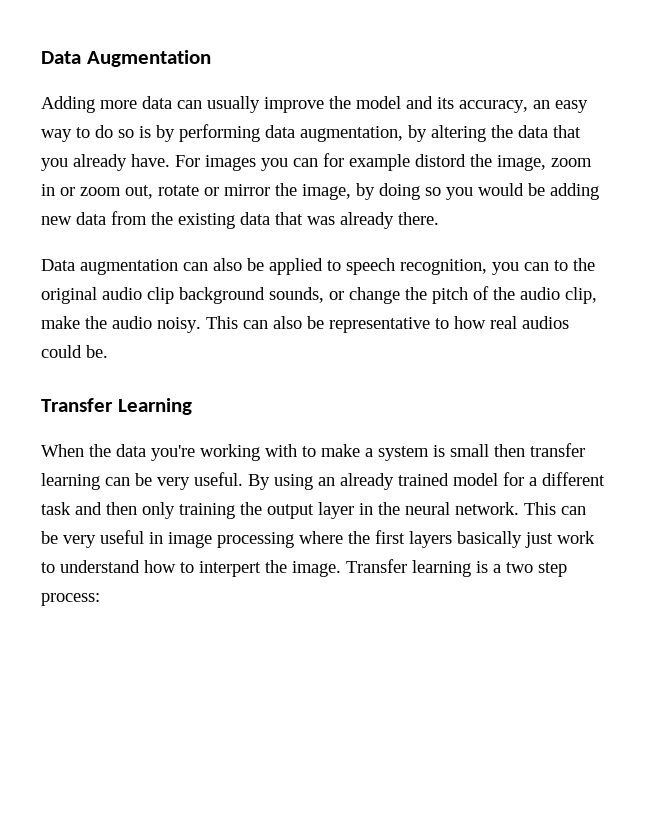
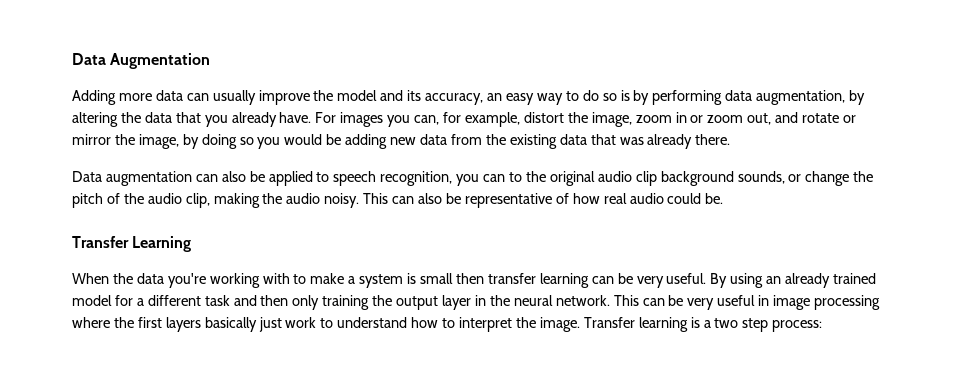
- For images you can for example distord the image, zoom in or zoom out, rotate or mirror the image, by doing so you would be adding new data from the existing data that was already there.
+ For images you can, for example, distort the image, zoom in or zoom out, and rotate or mirror the image, by doing so you would be adding new data from the existing data that was already there.
- Data augmentation can also be applied to speech recognition, you can to the original audio clip background sounds, or change the pitch of the audio clip, make the audio noisy.
+ Data augmentation can also be applied to speech recognition, you can to the original audio clip background sounds, or change the pitch of the audio clip, making the audio noisy.
- This can also be representative to how real audios could be.
+ This can also be representative of how real audio could be.
- This can be very useful in image processing where the first layers basically just work to understand how to interpert the image.
+ This can be very useful in image processing where the first layers basically just work to understand how to interpret the image.

